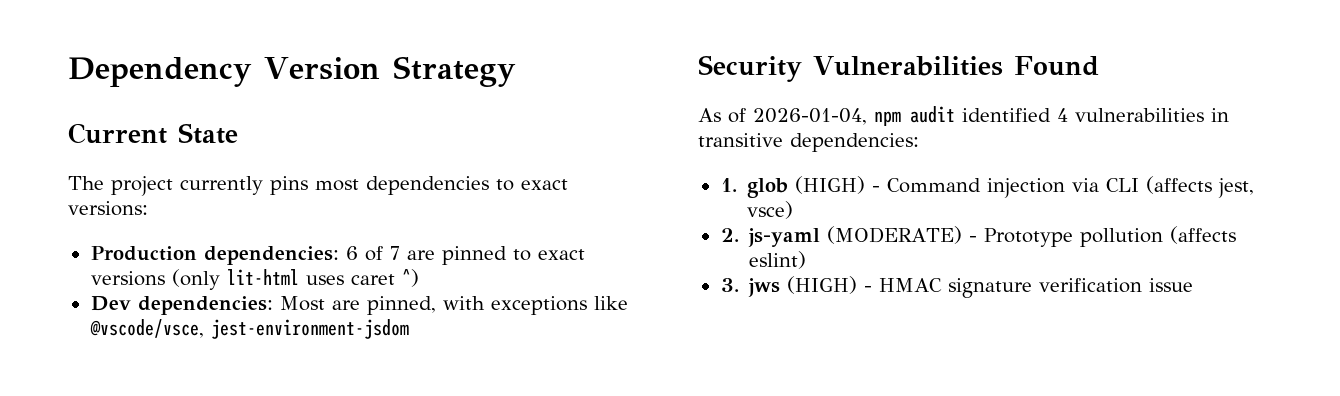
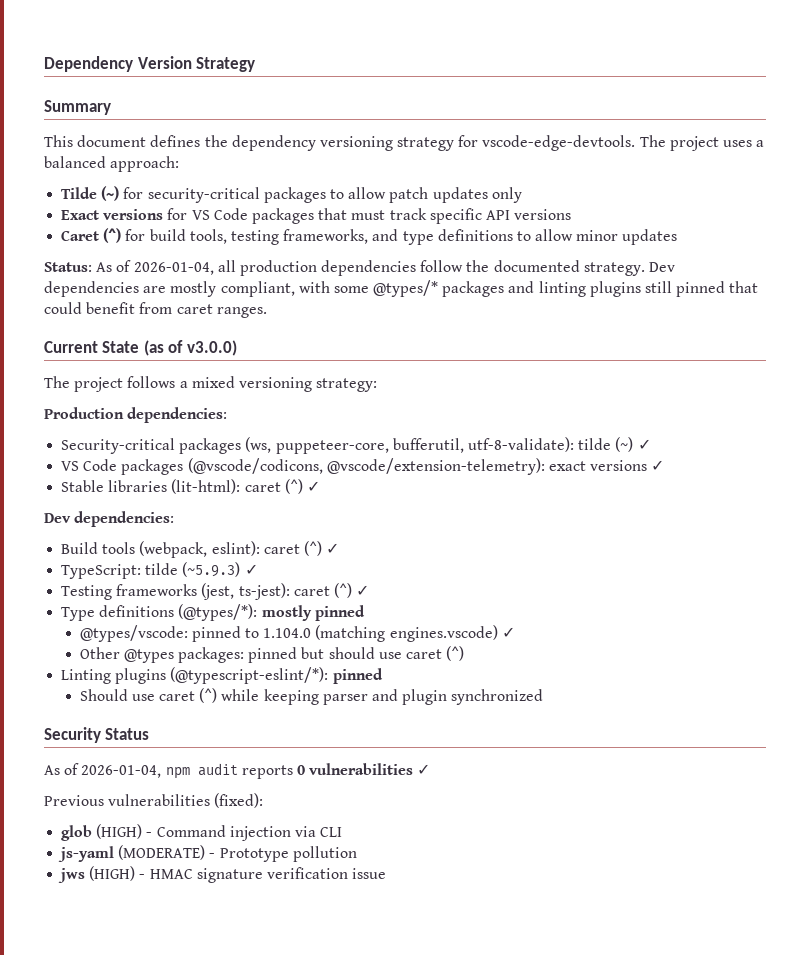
+ Summary
+ This document defines the dependency versioning strategy for vscode-edge-devtools. The project uses a balanced approach:
+ Tilde (~) for security-critical packages to allow patch updates only
+ Exact versions for VS Code packages that must track specific API versions
+ Caret (^) for build tools, testing frameworks, and type definitions to allow minor updates
+ Status: As of 2026-01-04, all production dependencies follow the documented strategy. Dev dependencies are mostly compliant, with some @types/* packages and linting plugins still pinned that could benefit from caret ranges.
- Current State
- The project currently pins most dependencies to exact versions:
- Production dependencies: 6 of 7 are pinned to exact versions (only lit-html uses caret ^)
- Dev dependencies: Most are pinned, with exceptions like @vscode/vsce, jest-environment-jsdom
+ Current State (as of v3.0.0)
+ The project follows a mixed versioning strategy:
+ Production dependencies:
+ Security-critical packages (ws, puppeteer-core, bufferutil, utf-8-validate): tilde (~) ✓
+ VS Code packages (@vscode/codicons, @vscode/extension-telemetry): exact versions ✓
+ Stable libraries (lit-html): caret (^) ✓
+ Dev dependencies:
+ Build tools (webpack, eslint): caret (^) ✓
+ TypeScript: tilde (~5.9.3) ✓
+ Testing frameworks (jest, ts-jest): caret (^) ✓
+ Type definitions (@types/*): mostly pinned
+ @types/vscode: pinned to 1.104.0 (matching engines.vscode) ✓
+ Other @types packages: pinned but should use caret (^)
+ Linting plugins (@typescript-eslint/*): pinned
+ Should use caret (^) while keeping parser and plugin synchronized
- Security Vulnerabilities Found
+ Security Status
- As of 2026-01-04, npm audit identified 4 vulnerabilities in transitive dependencies:
- 1. glob (HIGH) - Command injection via CLI (affects jest, vsce)
- 2. js-yaml (MODERATE) - Prototype pollution (affects eslint)
- 3. jws (HIGH) - HMAC signature verification issue
+ As of 2026-01-04, npm audit reports 0 vulnerabilities ✓
+ Previous vulnerabilities (fixed):
+ glob (HIGH) - Command injection via CLI
+ js-yaml (MODERATE) - Prototype pollution
+ jws (HIGH) - HMAC signature verification issue

